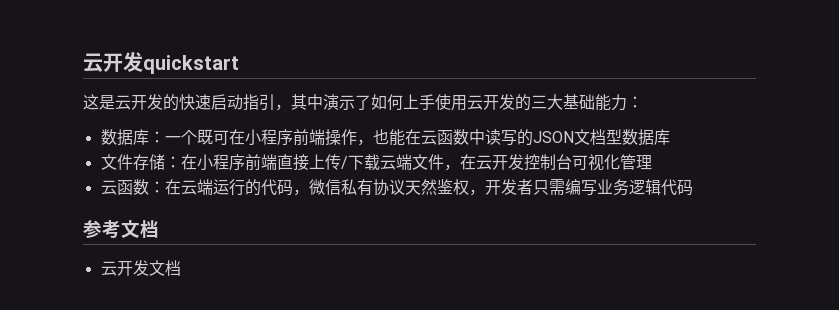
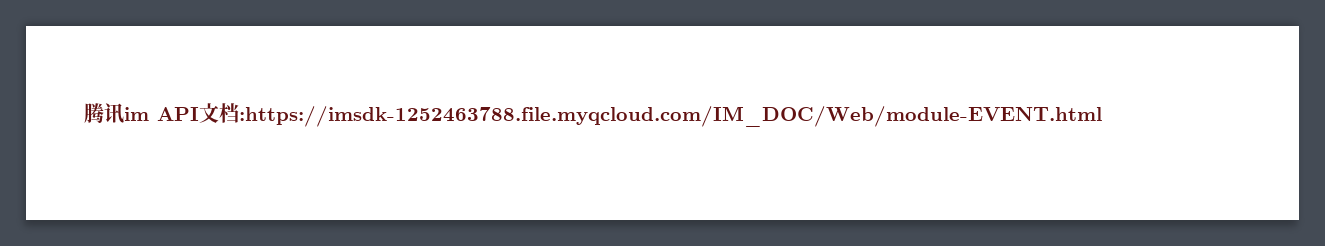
- 云开发quickstart
- 这是云开发的快速启动指引，其中演示了如何上手使用云开发的三大基础能力：
- 数据库：一个既可在小程序前端操作，也能在云函数中读写的JSON文档型数据库
- 文件存储：在小程序前端直接上传/下载云端文件，在云开发控制台可视化管理
- 云函数：在云端运行的代码，微信私有协议天然鉴权，开发者只需编写业务逻辑代码
- 参考文档
- 云开发文档
+ 腾讯im API文档:https://imsdk-1252463788.file.myqcloud.com/IM_DOC/Web/module-EVENT.html

